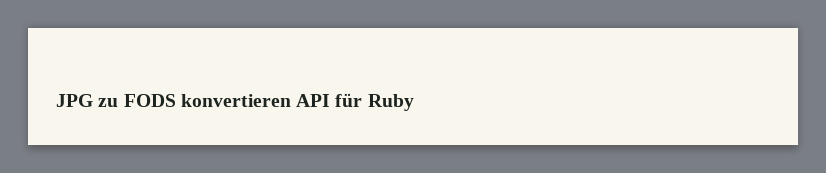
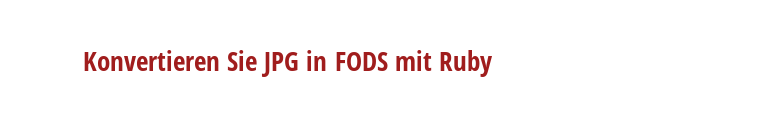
- JPG zu FODS konvertieren API für Ruby
+ Konvertieren Sie JPG in FODS mit Ruby

